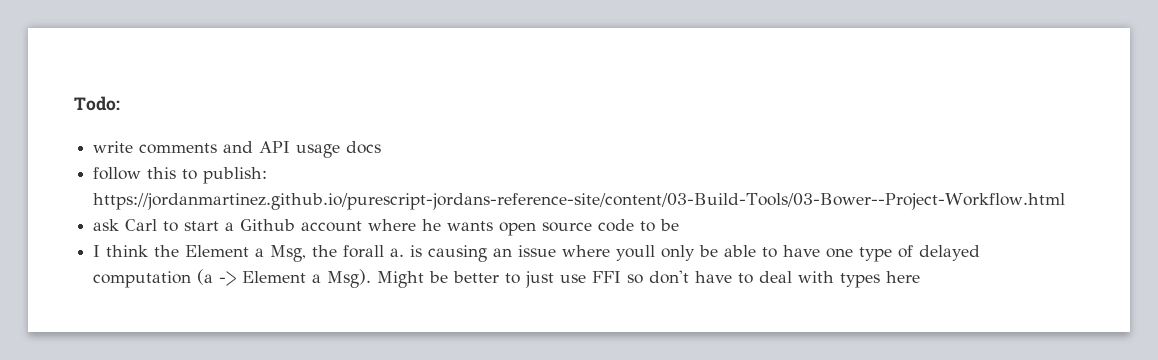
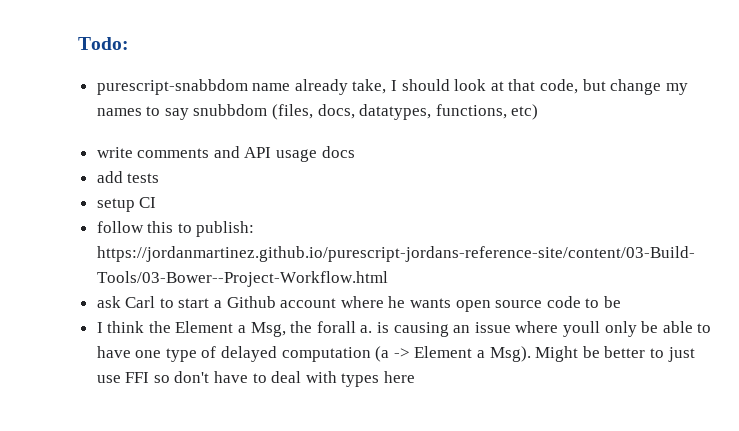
+ purescript-snabbdom name already take, I should look at that code, but change my names to say snubbdom (files, docs, datatypes, functions, etc)
+ add tests
+ setup CI

